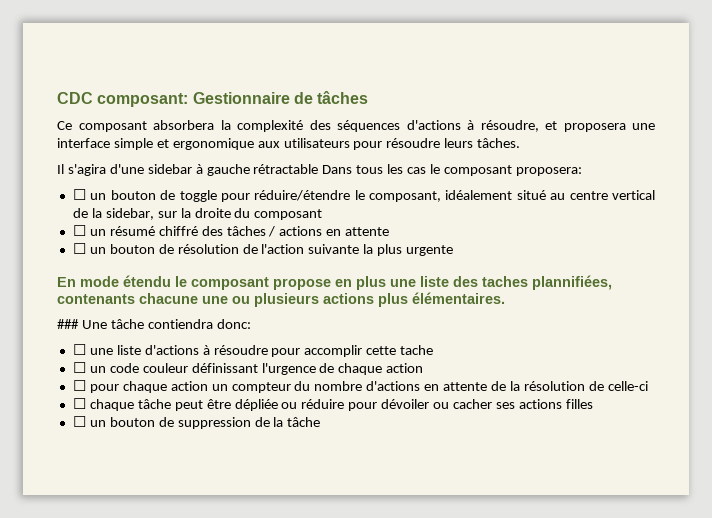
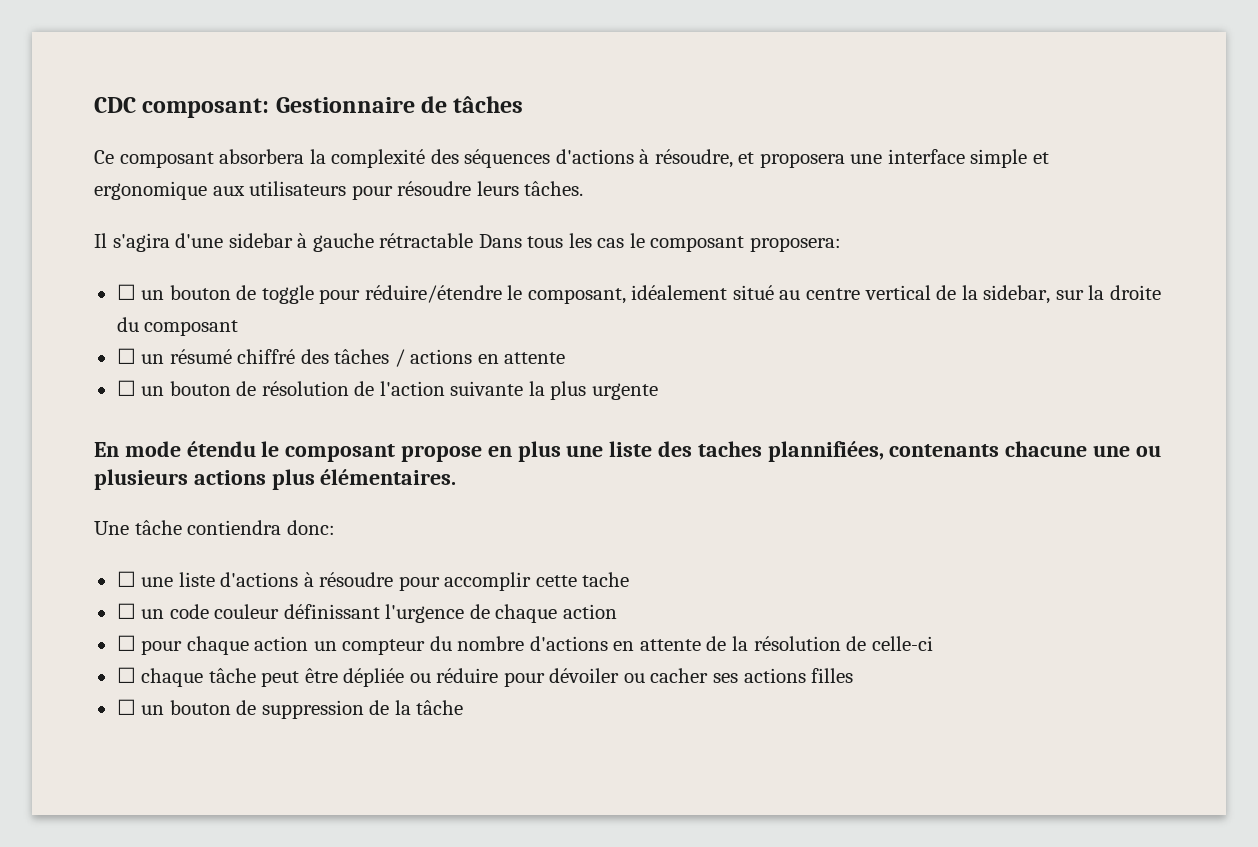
- ### Une tâche contiendra donc:
+ Une tâche contiendra donc:

